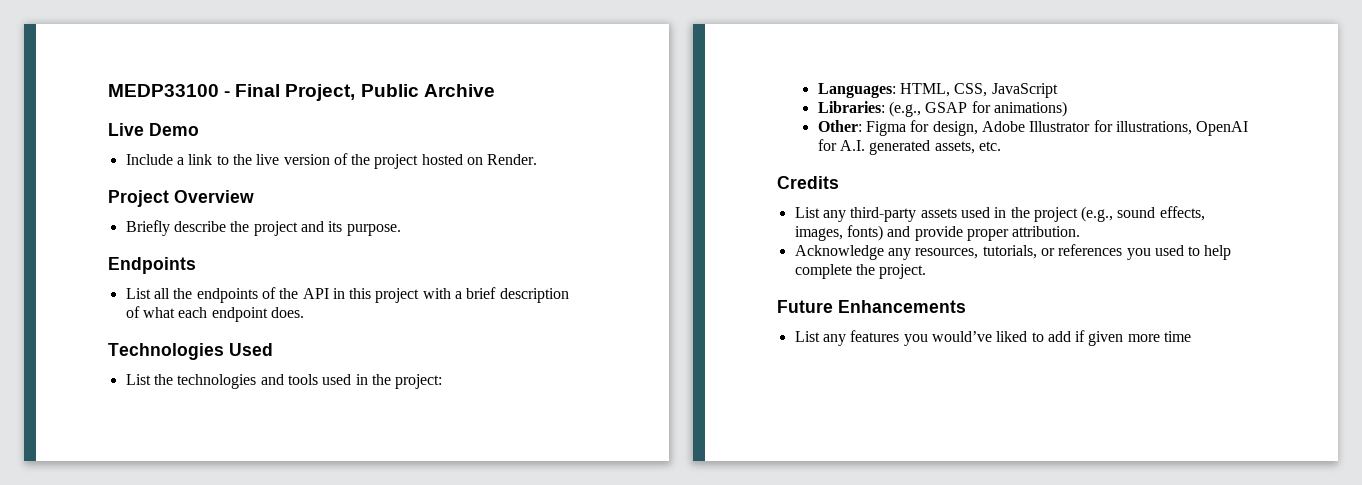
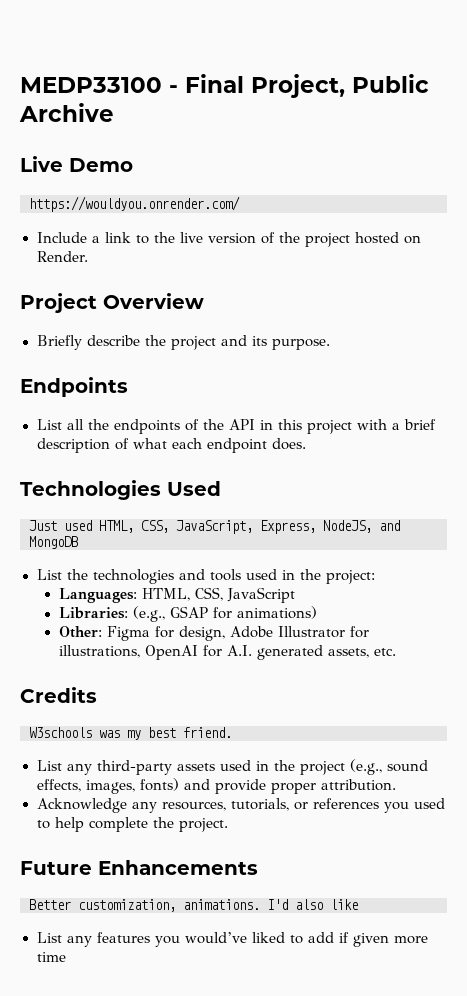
+ https://wouldyou.onrender.com/
+ Just used HTML, CSS, JavaScript, Express, NodeJS, and MongoDB
+ W3schools was my best friend.
+ Better customization, animations. I'd also like

